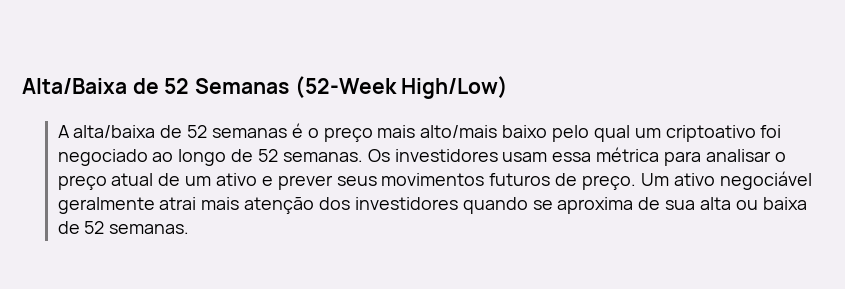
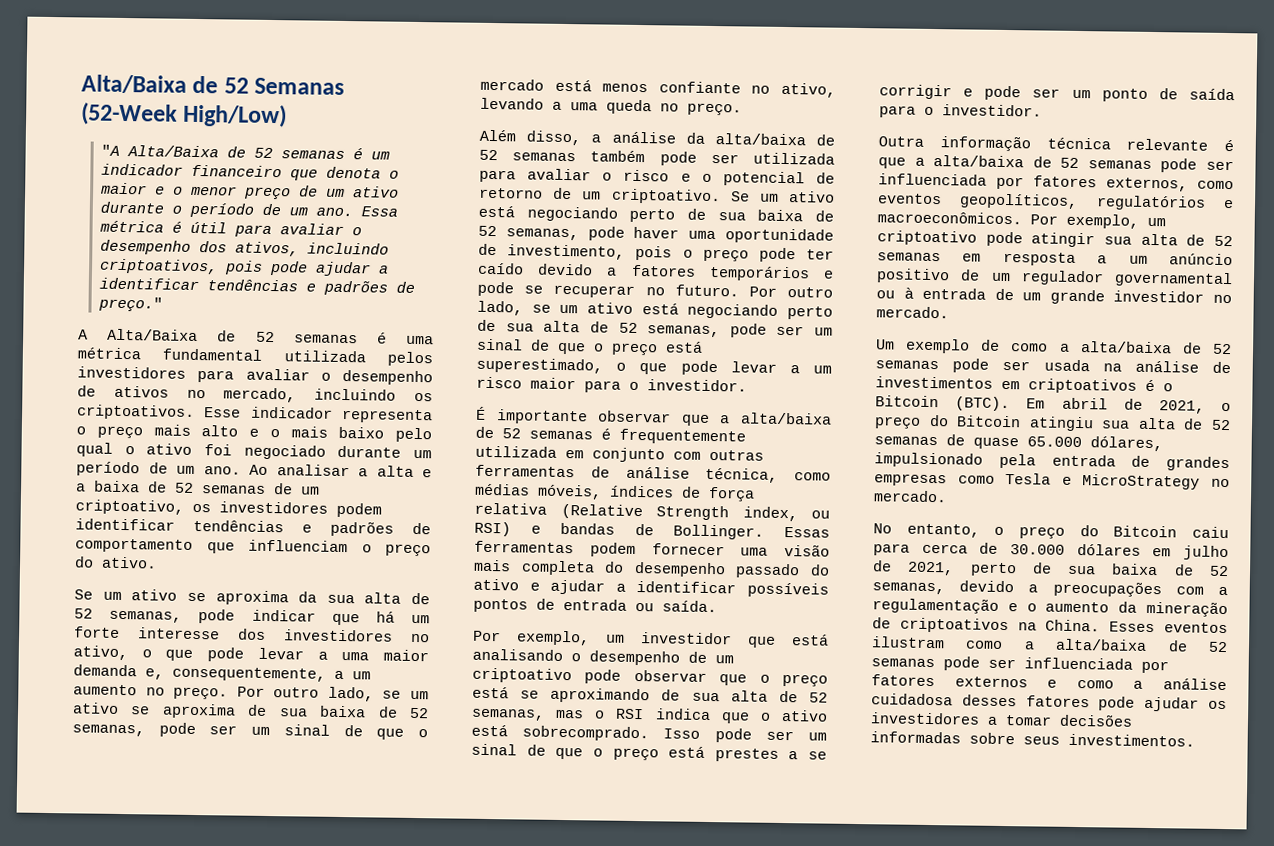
- A alta/baixa de 52 semanas é o preço mais alto/mais baixo pelo qual um criptoativo foi negociado ao longo de 52 semanas. Os investidores usam essa métrica para analisar o preço atual de um ativo e prever seus movimentos futuros de preço. Um ativo negociável geralmente atrai mais atenção dos investidores quando se aproxima de sua alta ou baixa de 52 semanas.
+ "A Alta/Baixa de 52 semanas é um indicador financeiro que denota o maior e o menor preço de um ativo durante o período de um ano. Essa métrica é útil para avaliar o desempenho dos ativos, incluindo criptoativos, pois pode ajudar a identificar tendências e padrões de preço."
+ A Alta/Baixa de 52 semanas é uma métrica fundamental utilizada pelos investidores para avaliar o desempenho de ativos no mercado, incluindo os criptoativos. Esse indicador representa o preço mais alto e o mais baixo pelo qual o ativo foi negociado durante um período de um ano. Ao analisar a alta e a baixa de 52 semanas de um criptoativo, os investidores podem identificar tendências e padrões de comportamento que influenciam o preço do ativo.
+ Se um ativo se aproxima da sua alta de 52 semanas, pode indicar que há um forte interesse dos investidores no ativo, o que pode levar a uma maior demanda e, consequentemente, a um aumento no preço. Por outro lado, se um ativo se aproxima de sua baixa de 52 semanas, pode ser um sinal de que o mercado está menos confiante no ativo, levando a uma queda no preço.
+ Além disso, a análise da alta/baixa de 52 semanas também pode ser utilizada para avaliar o risco e o potencial de retorno de um criptoativo. Se um ativo está negociando perto de sua baixa de 52 semanas, pode haver uma oportunidade de investimento, pois o preço pode ter caído devido a fatores temporários e pode se recuperar no futuro. Por outro lado, se um ativo está negociando perto de sua alta de 52 semanas, pode ser um sinal de que o preço está superestimado, o que pode levar a um risco maior para o investidor.
+ É importante observar que a alta/baixa de 52 semanas é frequentemente utilizada em conjunto com outras ferramentas de análise técnica, como médias móveis, índices de força relativa (Relative Strength index, ou RSI) e bandas de Bollinger. Essas ferramentas podem fornecer uma visão mais completa do desempenho passado do ativo e ajudar a identificar possíveis pontos de entrada ou saída.
+ Por exemplo, um investidor que está analisando o desempenho de um criptoativo pode observar que o preço está se aproximando de sua alta de 52 semanas, mas o RSI indica que o ativo está sobrecomprado. Isso pode ser um sinal de que o preço está prestes a se corrigir e pode ser um ponto de saída para o investidor.
+ Outra informação técnica relevante é que a alta/baixa de 52 semanas pode ser influenciada por fatores externos, como eventos geopolíticos, regulatórios e macroeconômicos. Por exemplo, um criptoativo pode atingir sua alta de 52 semanas em resposta a um anúncio positivo de um regulador governamental ou à entrada de um grande investidor no mercado.
+ Um exemplo de como a alta/baixa de 52 semanas pode ser usada na análise de investimentos em criptoativos é o Bitcoin (BTC). Em abril de 2021, o preço do Bitcoin atingiu sua alta de 52 semanas de quase 65.000 dólares, impulsionado pela entrada de grandes empresas como Tesla e MicroStrategy no mercado.
+ No entanto, o preço do Bitcoin caiu para cerca de 30.000 dólares em julho de 2021, perto de sua baixa de 52 semanas, devido a preocupações com a regulamentação e o aumento da mineração de criptoativos na China. Esses eventos ilustram como a alta/baixa de 52 semanas pode ser influenciada por fatores externos e como a análise cuidadosa desses fatores pode ajudar os investidores a tomar decisões informadas sobre seus investimentos.

